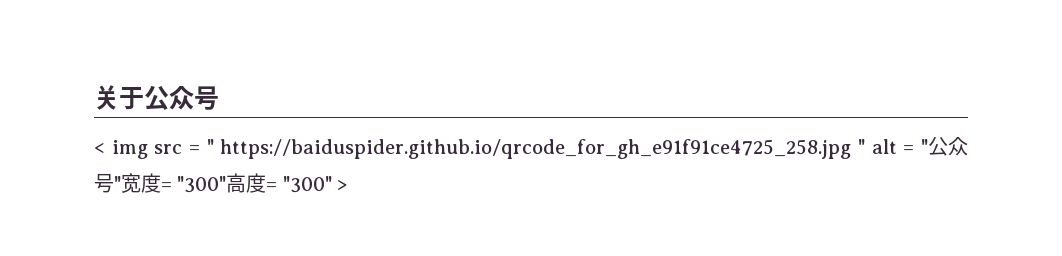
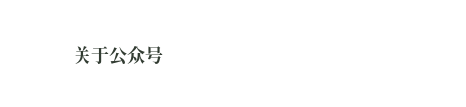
- < img src = " https://baiduspider.github.io/qrcode_for_gh_e91f91ce4725_258.jpg " alt = "公众号"宽度= "300"高度= "300" >

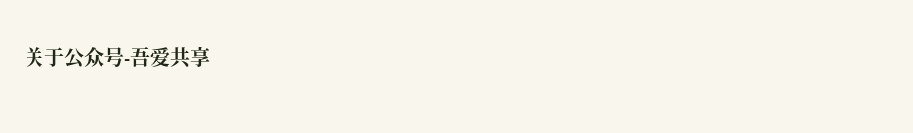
- 关于公众号
+ 关于公众号-吾爱共享

